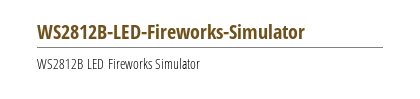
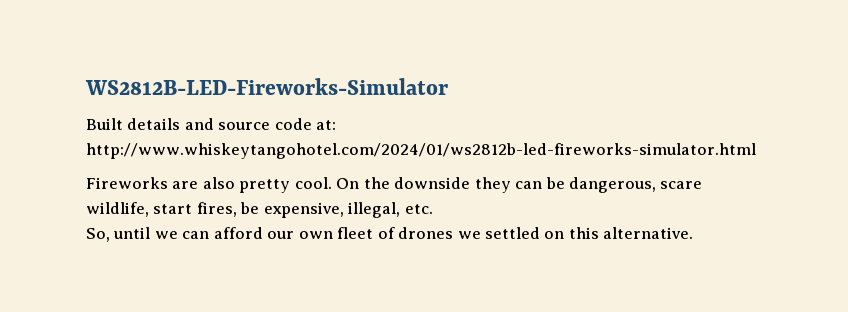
- WS2812B LED Fireworks Simulator
+ Built details and source code at: http://www.whiskeytangohotel.com/2024/01/ws2812b-led-fireworks-simulator.html
+ Fireworks are also pretty cool. On the downside they can be dangerous, scare wildlife, start fires, be expensive, illegal, etc.
+ So, until we can afford our own fleet of drones we settled on this alternative.

